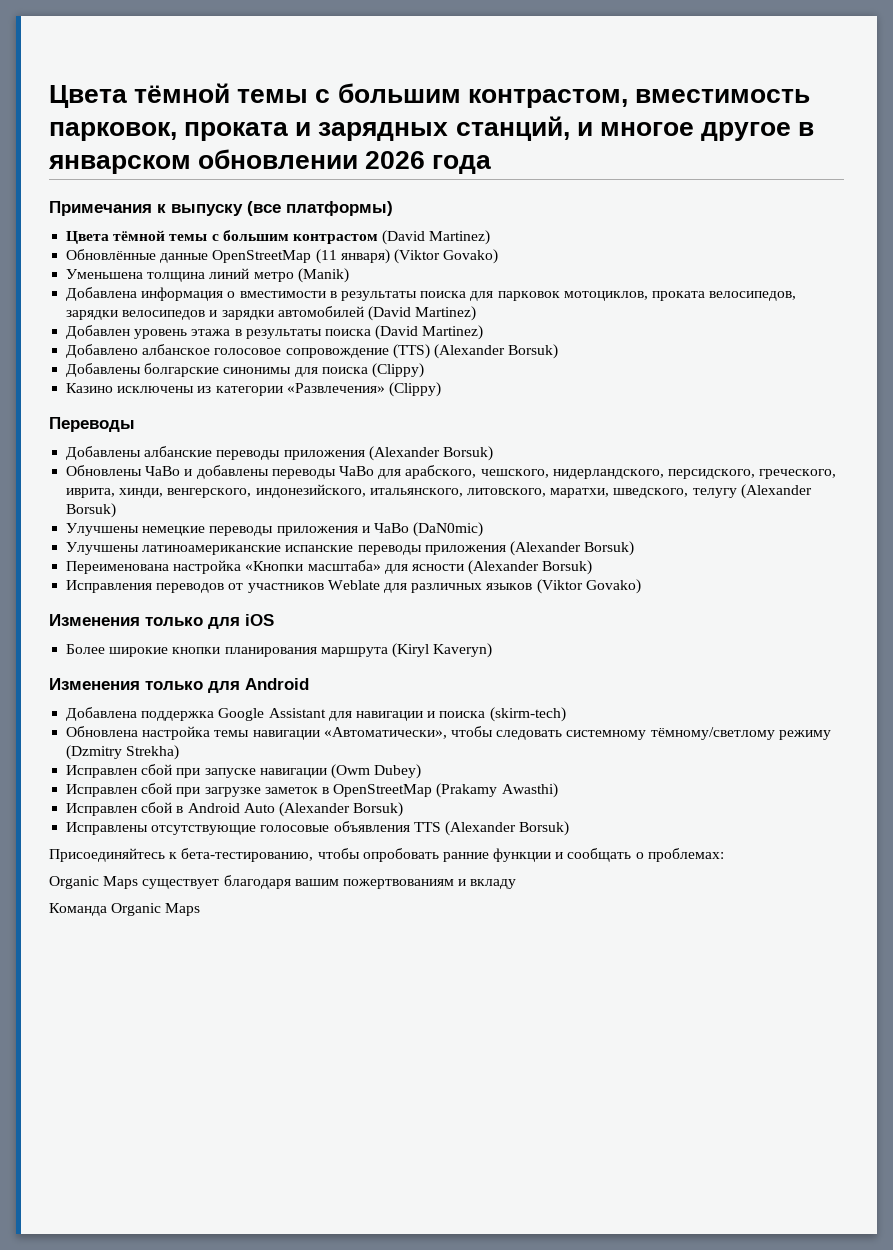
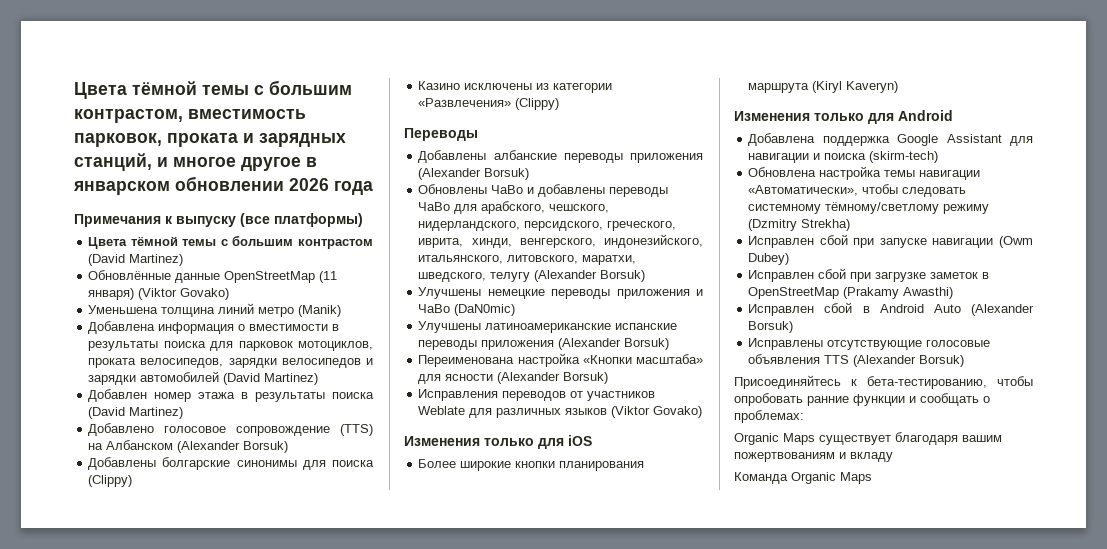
- Добавлен уровень этажа в результаты поиска (David Martinez)
+ Добавлен номер этажа в результаты поиска (David Martinez)
- Добавлено албанское голосовое сопровождение (TTS) (Alexander Borsuk)
+ Добавлено голосовое сопровождение (TTS) на Албанском (Alexander Borsuk)

